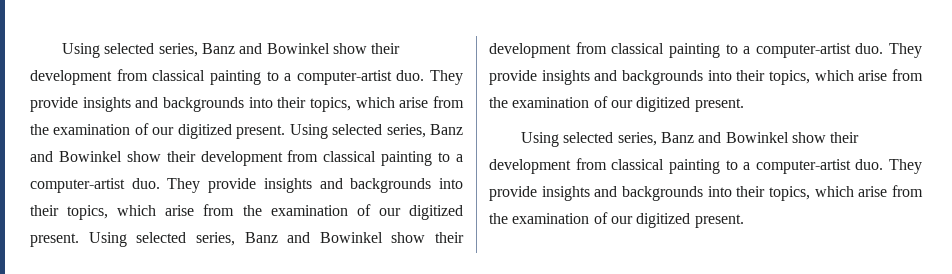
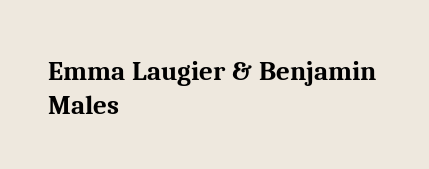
- Using selected series, Banz and Bowinkel show their development from classical painting to a computer-artist duo. They provide insights and backgrounds into their topics, which arise from the examination of our digitized present. Using selected series, Banz and Bowinkel show their development from classical painting to a computer-artist duo. They provide insights and backgrounds into their topics, which arise from the examination of our digitized present. Using selected series, Banz and Bowinkel show their development from classical painting to a computer-artist duo. They provide insights and backgrounds into their topics, which arise from the examination of our digitized present.
- Using selected series, Banz and Bowinkel show their development from classical painting to a computer-artist duo. They provide insights and backgrounds into their topics, which arise from the examination of our digitized present.
+ Emma Laugier & Benjamin Males

